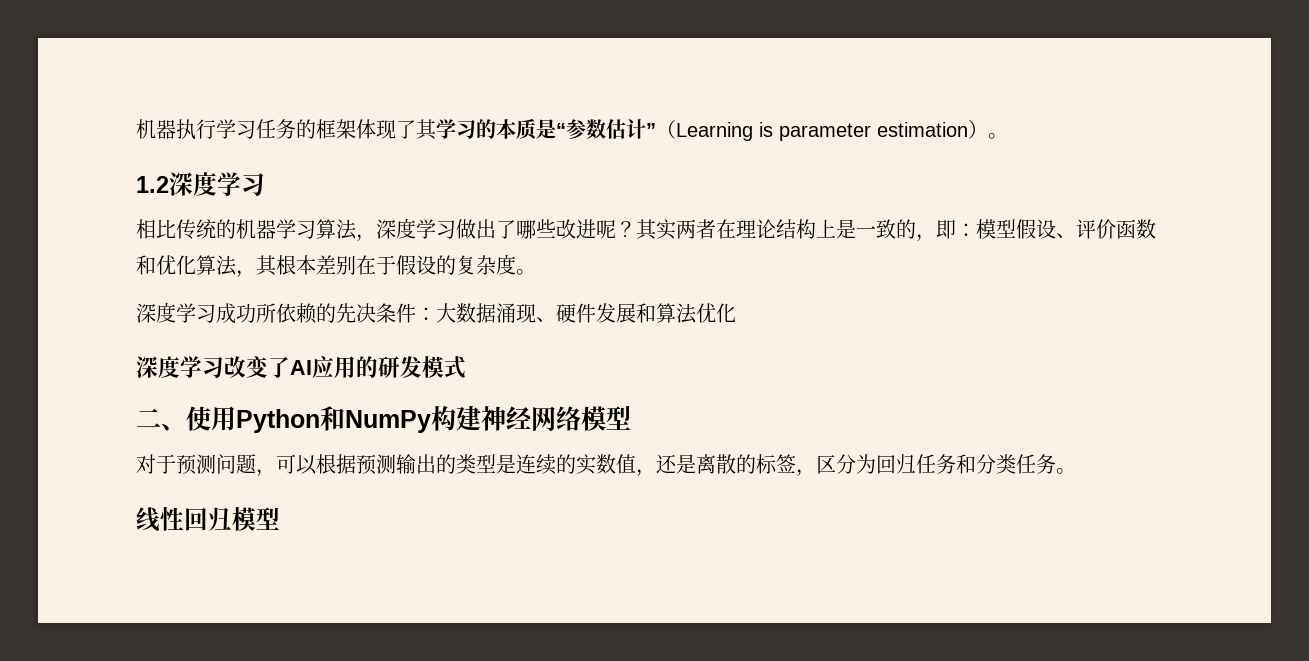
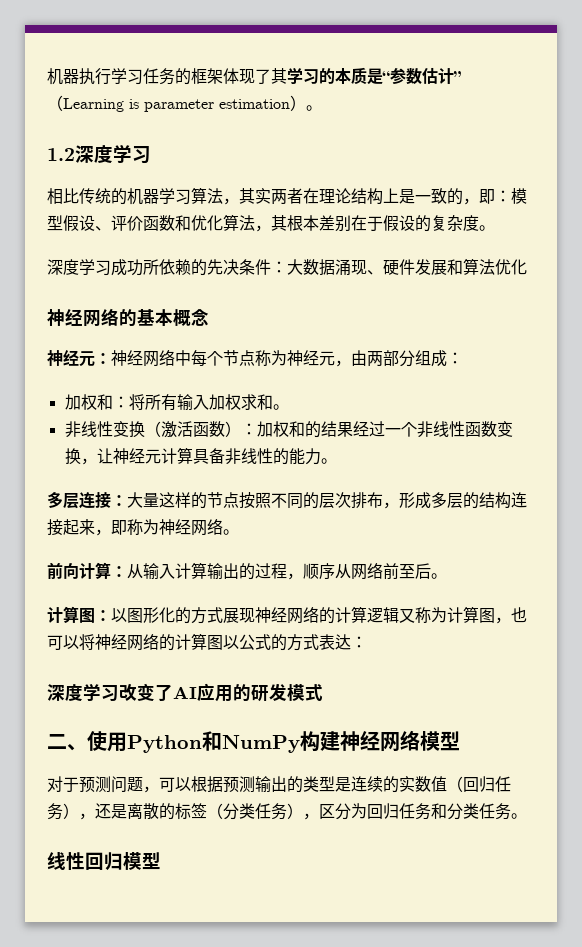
- 相比传统的机器学习算法，深度学习做出了哪些改进呢？其实两者在理论结构上是一致的，即：模型假设、评价函数和优化算法，其根本差别在于假设的复杂度。
+ 相比传统的机器学习算法，其实两者在理论结构上是一致的，即：模型假设、评价函数和优化算法，其根本差别在于假设的复杂度。
+ 神经网络的基本概念
+ 神经元：神经网络中每个节点称为神经元，由两部分组成：
+ 加权和：将所有输入加权求和。
+ 非线性变换（激活函数）：加权和的结果经过一个非线性函数变换，让神经元计算具备非线性的能力。
+ 多层连接：大量这样的节点按照不同的层次排布，形成多层的结构连接起来，即称为神经网络。
+ 前向计算：从输入计算输出的过程，顺序从网络前至后。
+ 计算图：以图形化的方式展现神经网络的计算逻辑又称为计算图，也可以将神经网络的计算图以公式的方式表达：
- 对于预测问题，可以根据预测输出的类型是连续的实数值，还是离散的标签，区分为回归任务和分类任务。
+ 对于预测问题，可以根据预测输出的类型是连续的实数值（回归任务），还是离散的标签（分类任务），区分为回归任务和分类任务。

